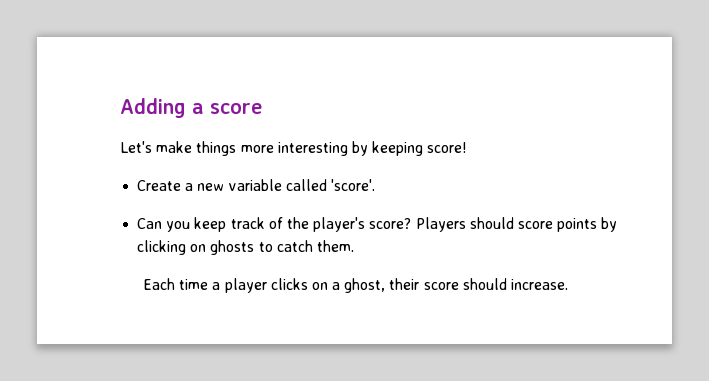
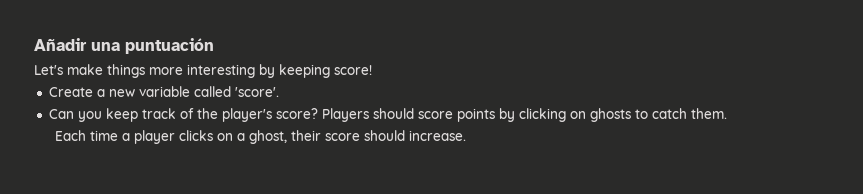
- Adding a score
+ Añadir una puntuación

